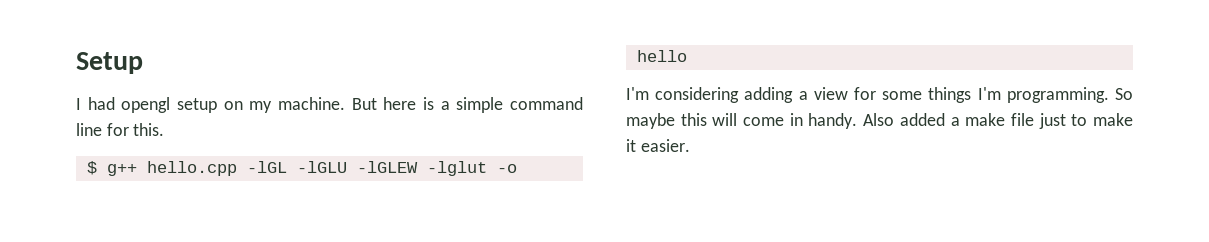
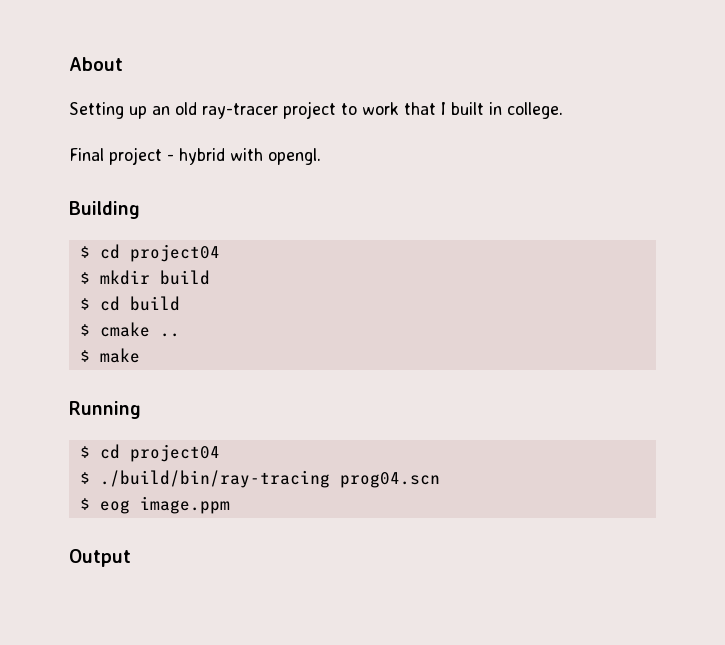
- Setup
- I had opengl setup on my machine. But here is a simple command line for this.
- $ g++ hello.cpp -lGL -lGLU -lGLEW -lglut -o hello
- I'm considering adding a view for some things I'm programming. So maybe this will come in handy. Also added a make file just to make it easier.
+ About
+ Setting up an old ray-tracer project to work that I built in college.
+ Final project - hybrid with opengl.
+ Building
+ $ cd project04
+ $ mkdir build
+ $ cd build
+ $ cmake ..
+ $ make
+ Running
+ $ cd project04
+ $ ./build/bin/ray-tracing prog04.scn
+ $ eog image.ppm
+ Output

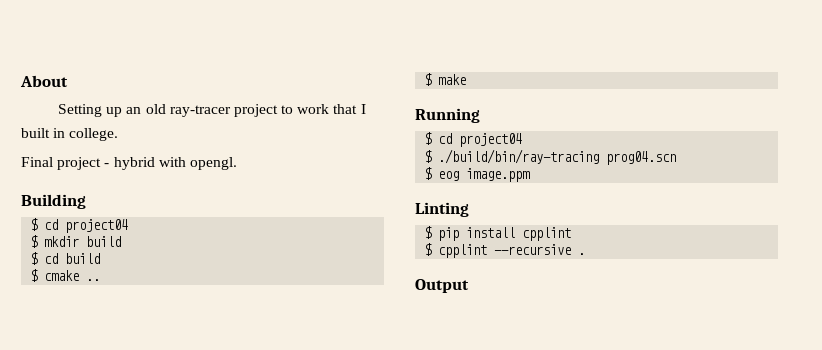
+ Linting
+ $ pip install cpplint
+ $ cpplint --recursive .

